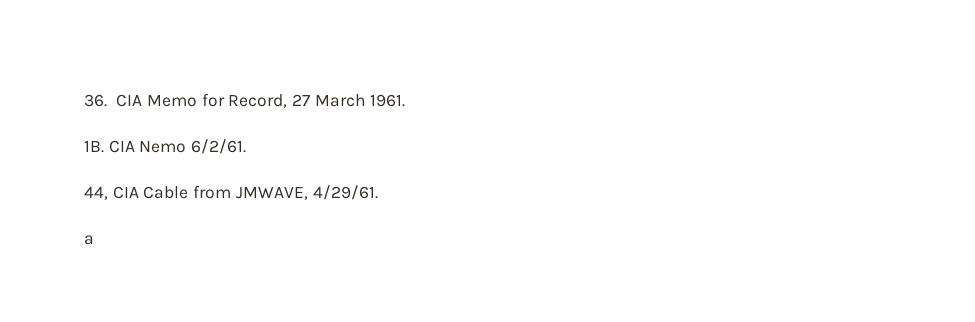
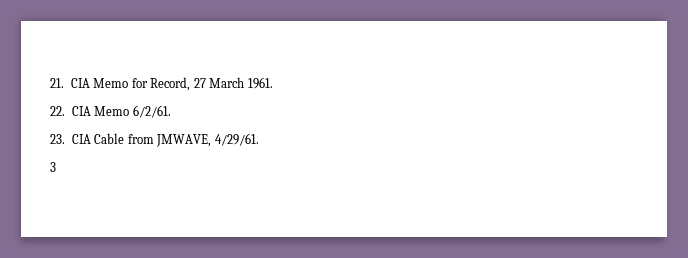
- 36. CIA Memo for Record, 27 March 1961.
+ 21. CIA Memo for Record, 27 March 1961.
- 1B. CIA Nemo 6/2/61.
+ 22. CIA Memo 6/2/61.
- 44, CIA Cable from JMWAVE, 4/29/61.
+ 23. CIA Cable from JMWAVE, 4/29/61.
- a
+ 3

